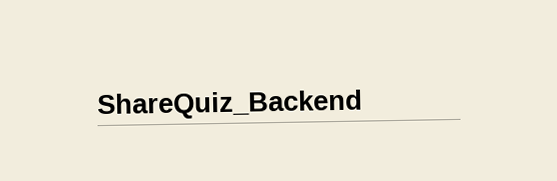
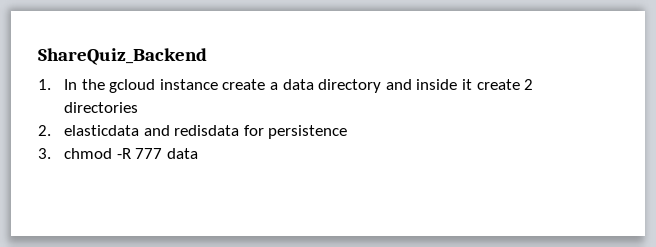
+ 1. In the gcloud instance create a data directory and inside it create 2 directories
+ 2. elasticdata and redisdata for persistence
+ 3. chmod -R 777 data

